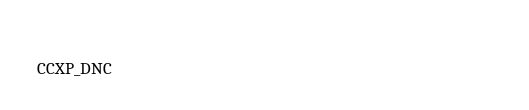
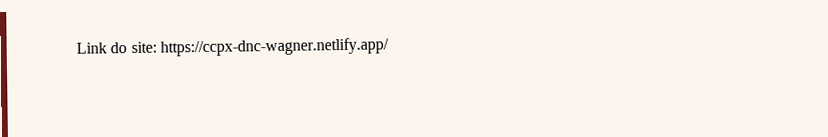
- CCXP_DNC
+ Link do site: https://ccpx-dnc-wagner.netlify.app/

